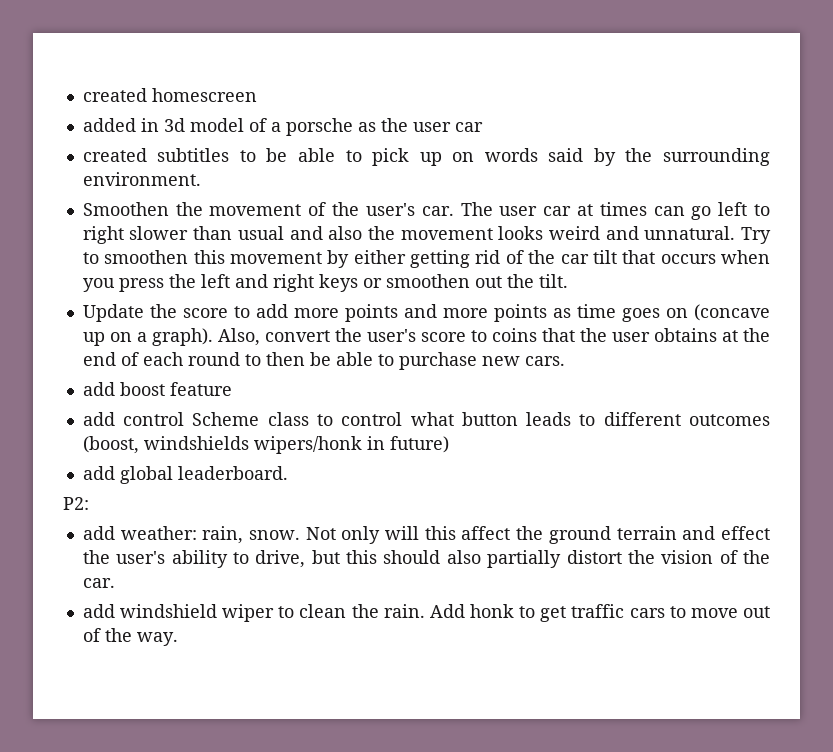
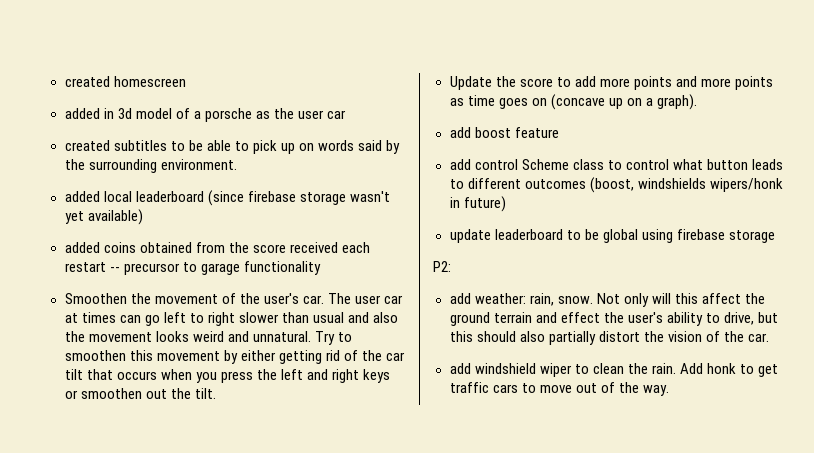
+ added local leaderboard (since firebase storage wasn't yet available)
+ added coins obtained from the score received each restart -- precursor to garage functionality
- Also, convert the user's score to coins that the user obtains at the end of each round to then be able to purchase new cars.
- add global leaderboard.
+ update leaderboard to be global using firebase storage

